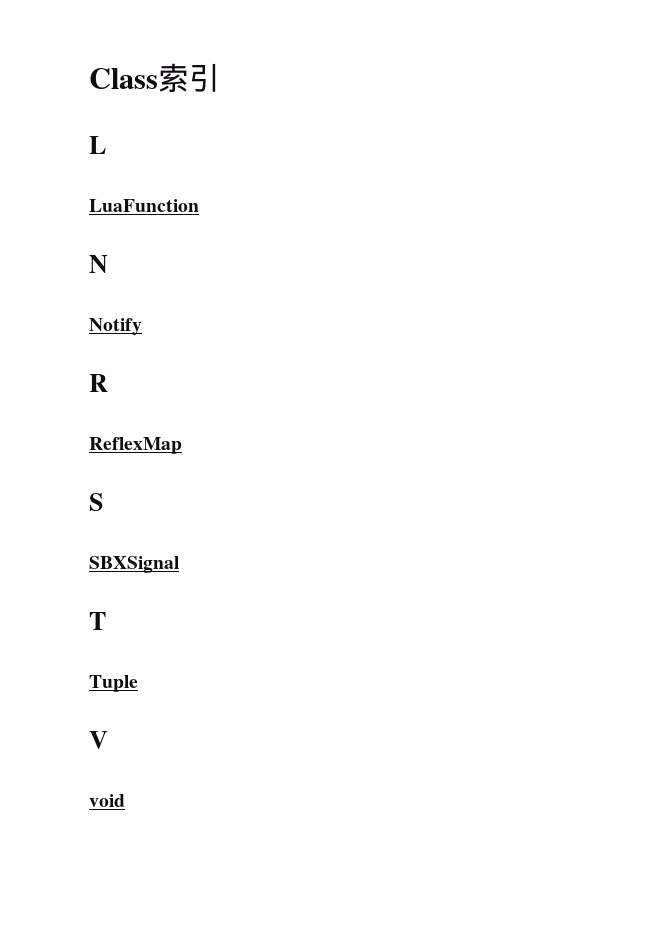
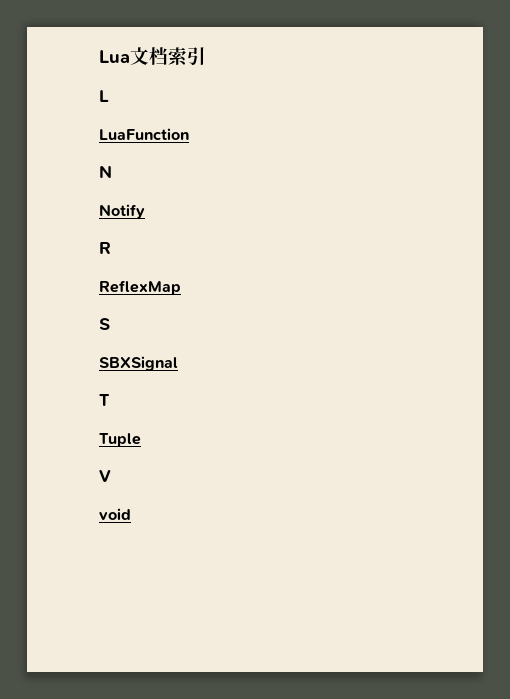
- Class索引
+ Lua文档索引

